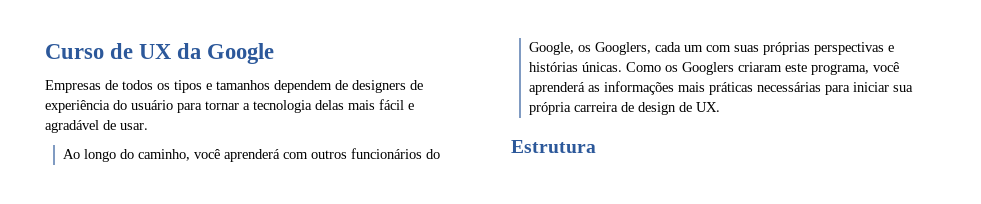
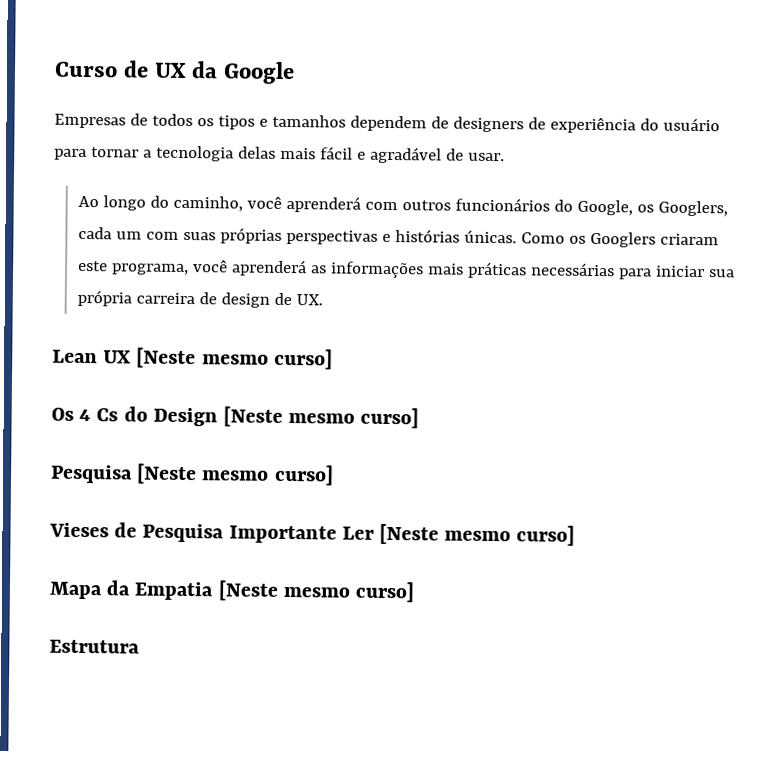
+ Lean UX [Neste mesmo curso]
+ Os 4 Cs do Design [Neste mesmo curso]
+ Pesquisa [Neste mesmo curso]
+ Vieses de Pesquisa Importante Ler [Neste mesmo curso]
+ Mapa da Empatia [Neste mesmo curso]

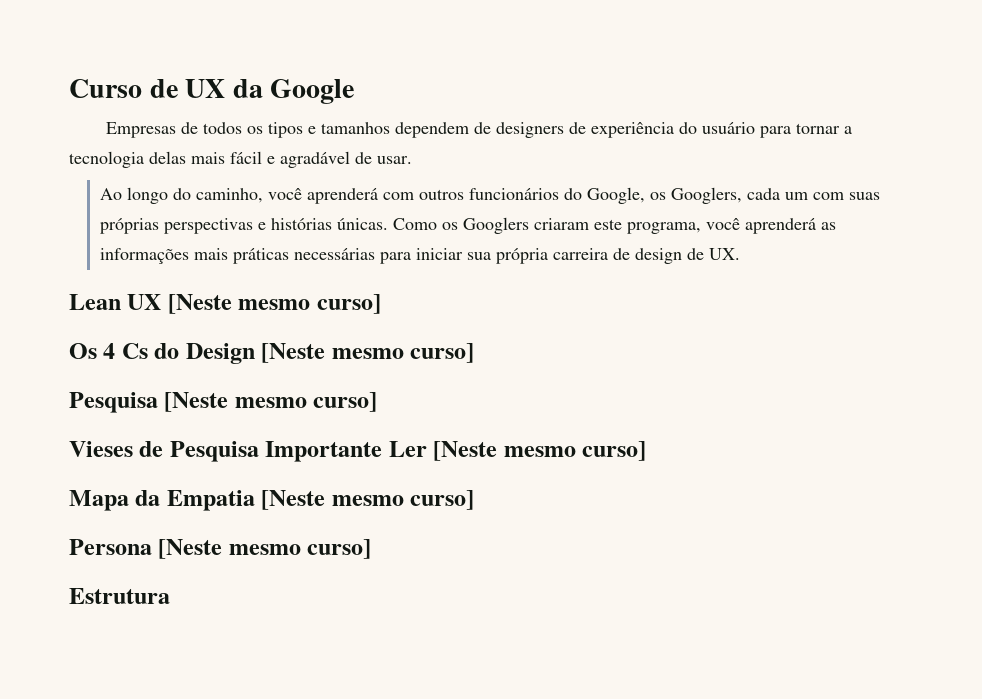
+ Persona [Neste mesmo curso]

